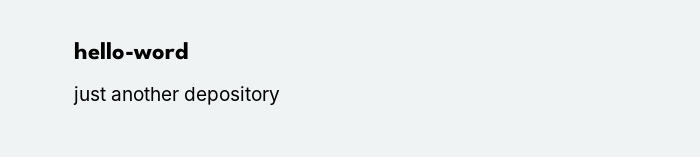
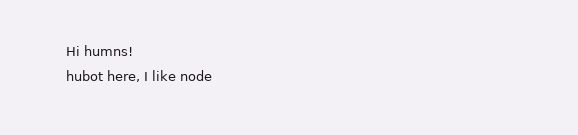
- hello-word
- just another depository
+ Hi humns!
+ hubot here, I like node

